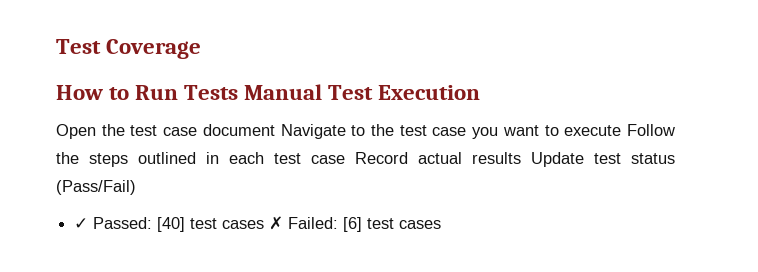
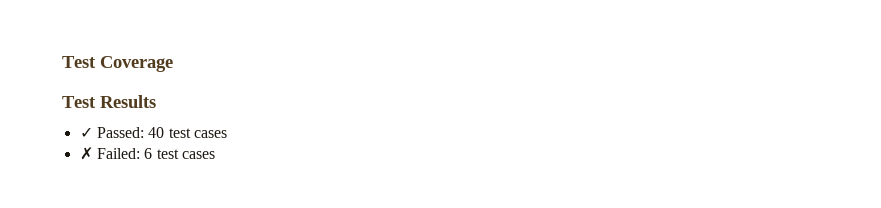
- How to Run Tests Manual Test Execution
- Open the test case document Navigate to the test case you want to execute Follow the steps outlined in each test case Record actual results Update test status (Pass/Fail)
+ Test Results
- ✓ Passed: [40] test cases ✗ Failed: [6] test cases
+ ✓ Passed: 40 test cases
+ ✗ Failed: 6 test cases

